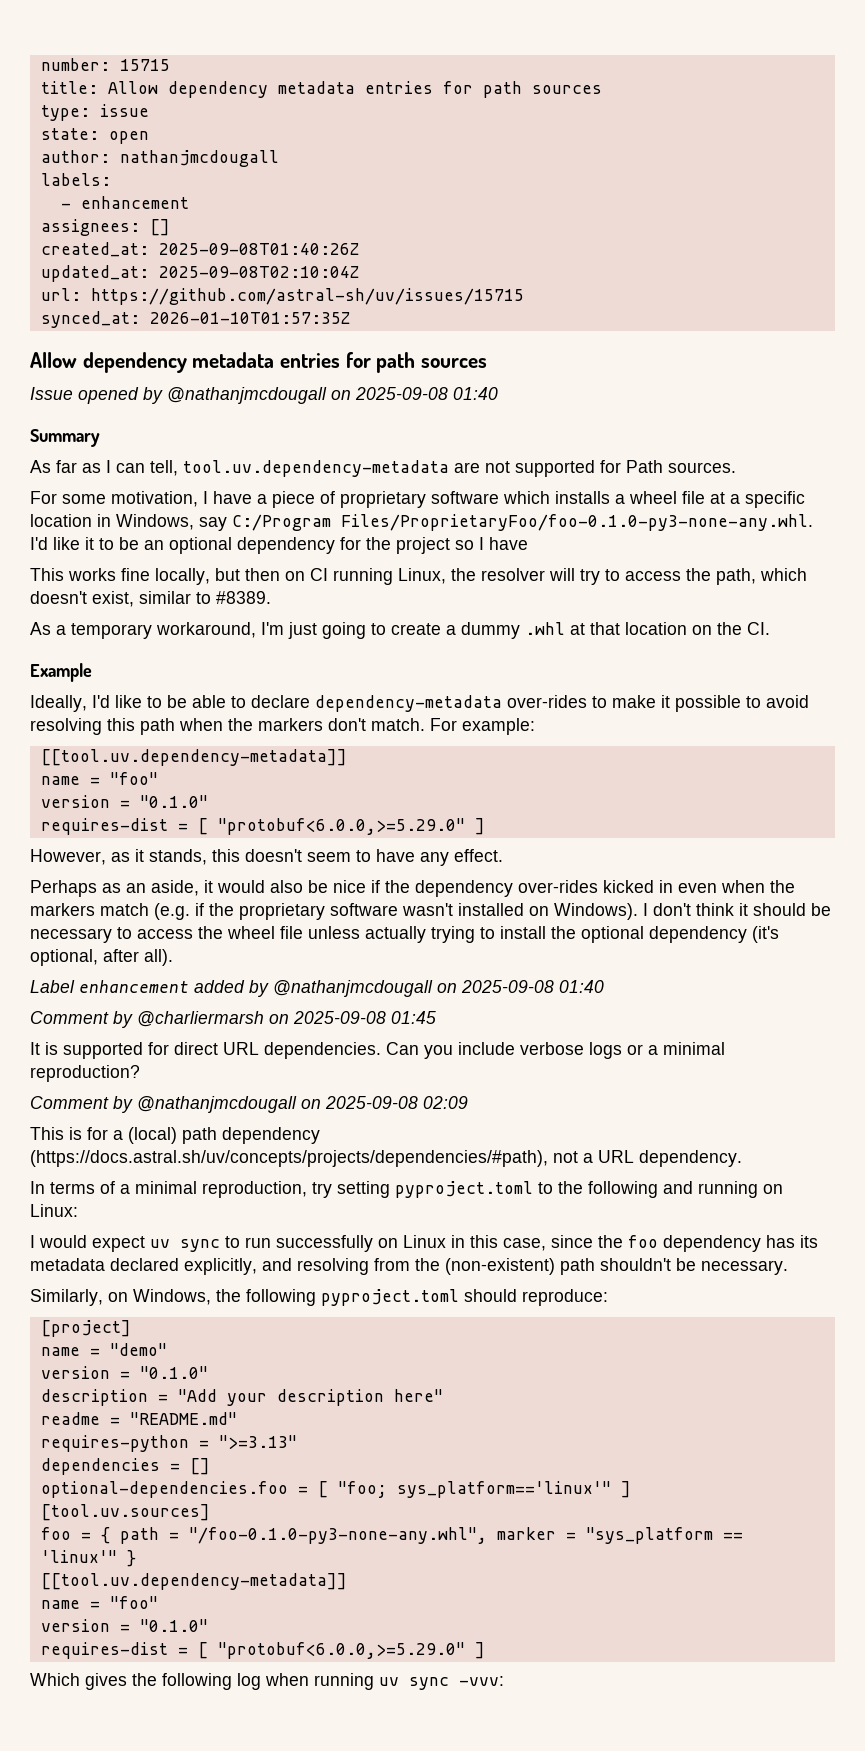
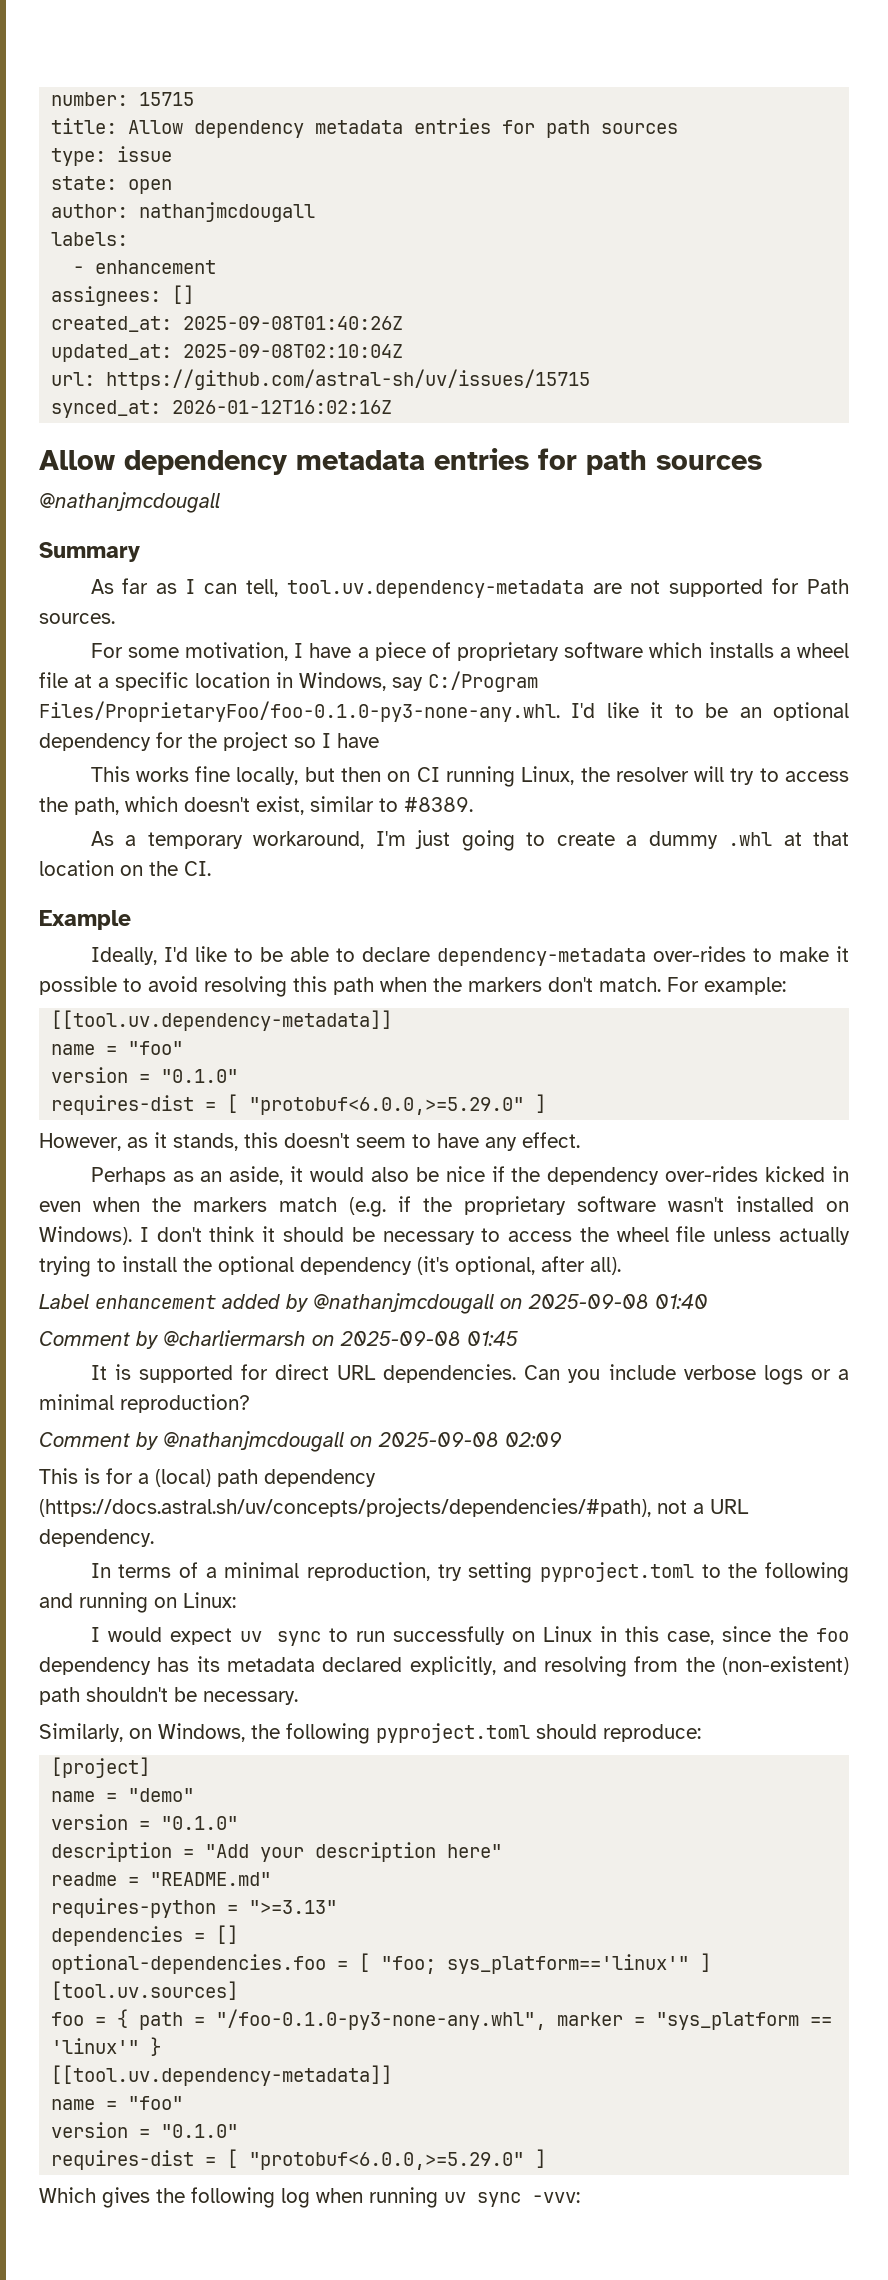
- synced_at: 2026-01-10T01:57:35Z
+ synced_at: 2026-01-12T16:02:16Z
  Allow dependency metadata entries for path sources
- Issue opened by @nathanjmcdougall on 2025-09-08 01:40
+ @nathanjmcdougall

